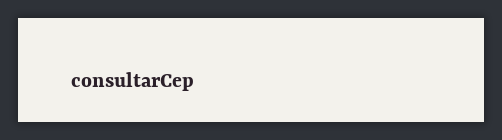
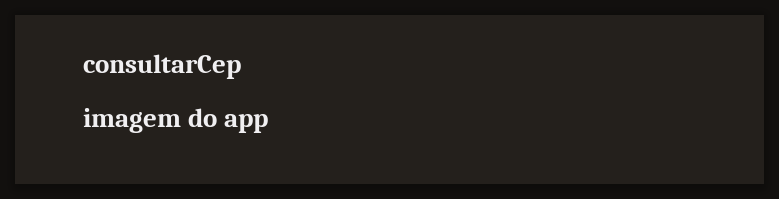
+ imagem do app

